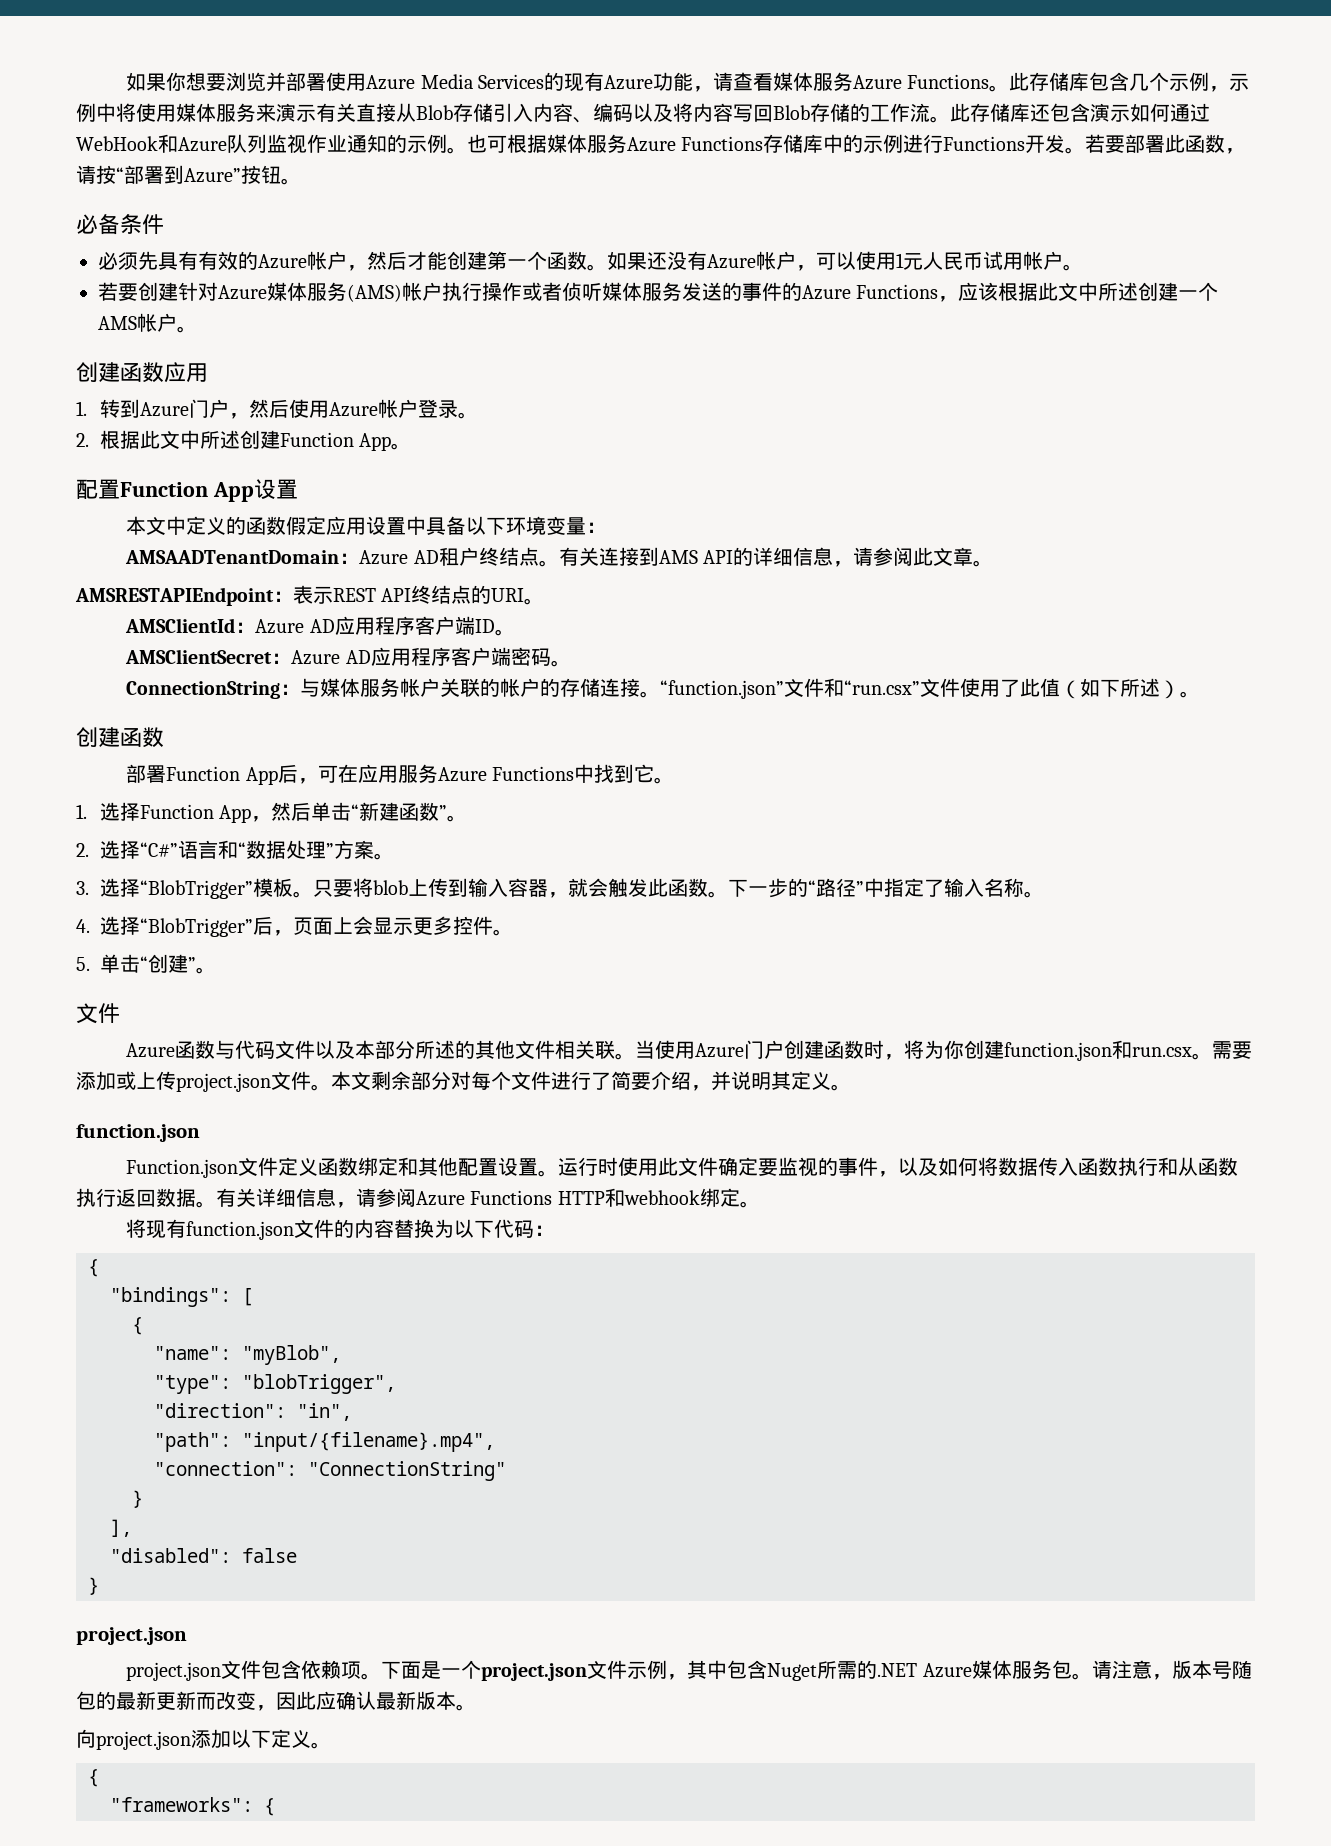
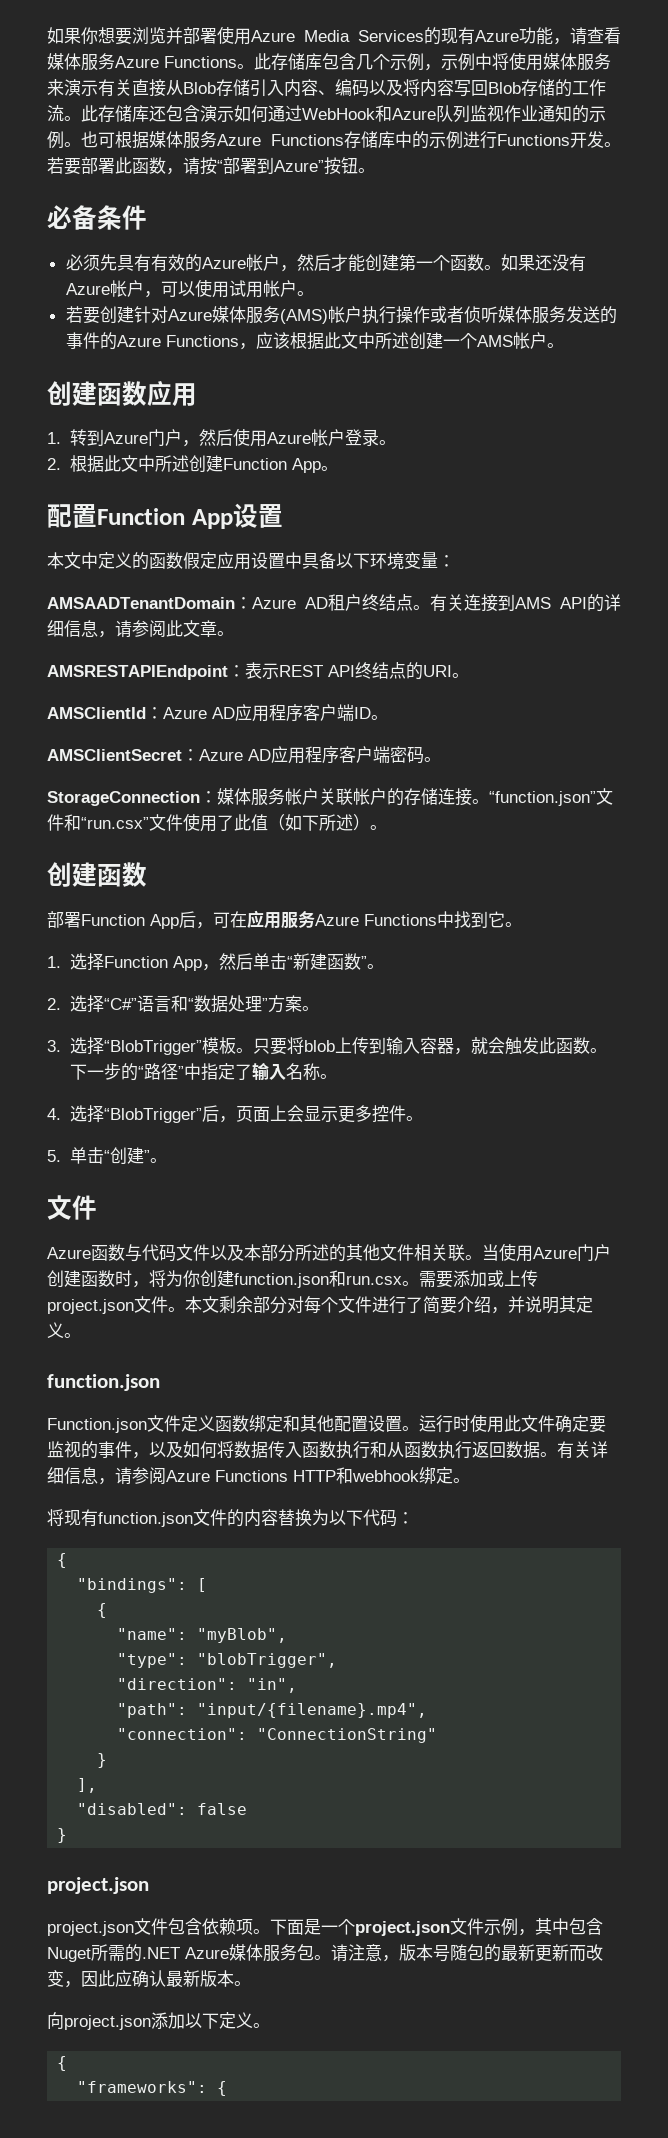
- 如果还没有Azure帐户，可以使用1元人民币试用帐户。
+ 如果还没有Azure帐户，可以使用试用帐户。
- ConnectionString：与媒体服务帐户关联的帐户的存储连接。
+ StorageConnection：媒体服务帐户关联帐户的存储连接。

